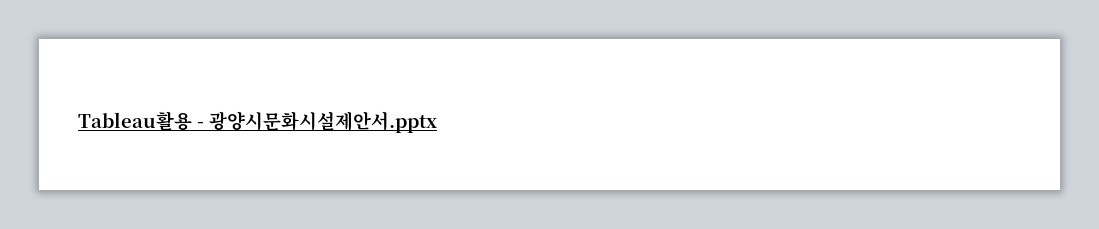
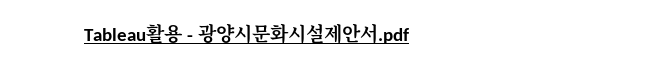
- Tableau활용 - 광양시문화시설제안서.pptx
+ Tableau활용 - 광양시문화시설제안서.pdf

